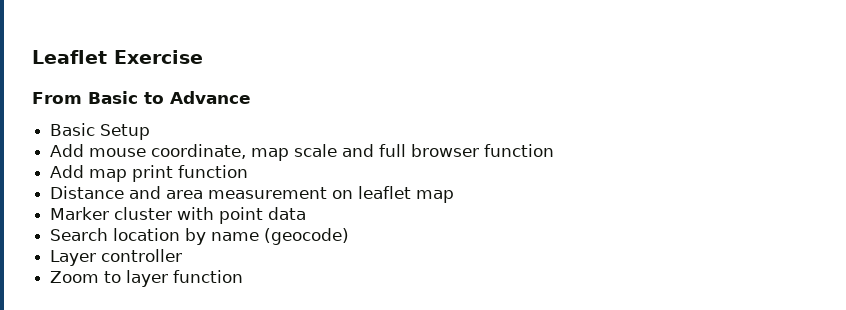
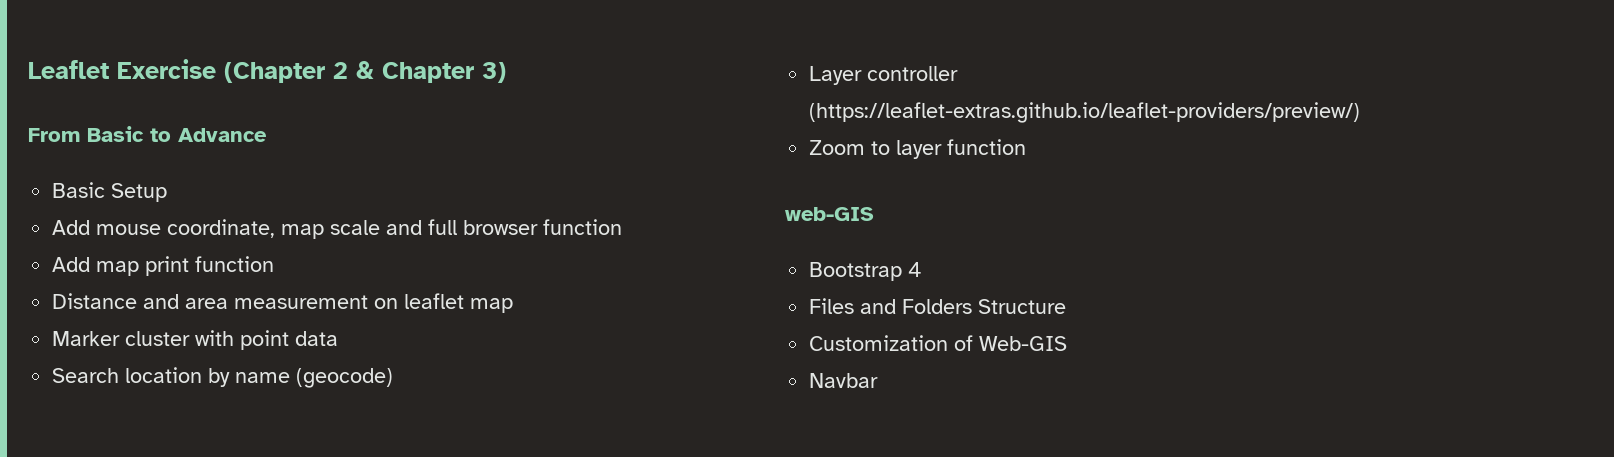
- Leaflet Exercise
+ Leaflet Exercise (Chapter 2 & Chapter 3)
- Layer controller
+ Layer controller (https://leaflet-extras.github.io/leaflet-providers/preview/)
+ web-GIS
+ Bootstrap 4
+ Files and Folders Structure
+ Customization of Web-GIS
+ Navbar

